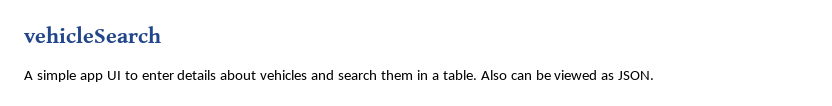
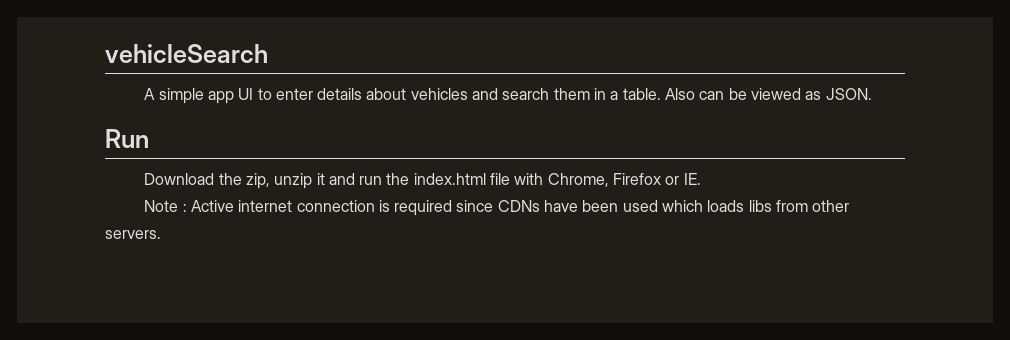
+ Run
+ Download the zip, unzip it and run the index.html file with Chrome, Firefox or IE.
+ Note : Active internet connection is required since CDNs have been used which loads libs from other servers.

